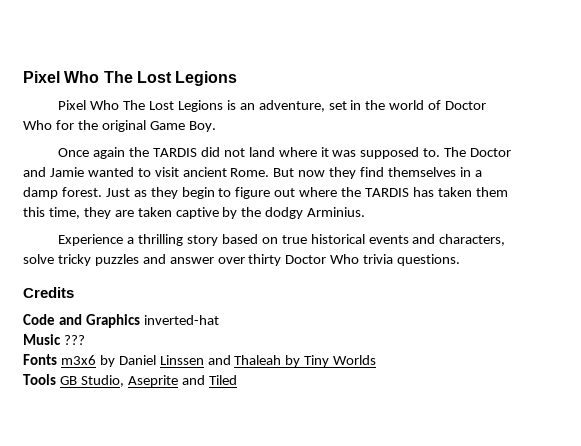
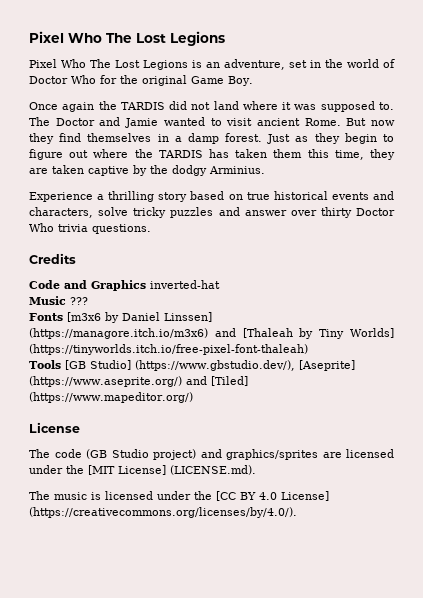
- Fonts m3x6 by Daniel Linssen and Thaleah by Tiny Worlds
- Tools GB Studio, Aseprite and Tiled
+ Fonts [m3x6 by Daniel Linssen] (https://managore.itch.io/m3x6) and [Thaleah by Tiny Worlds] (https://tinyworlds.itch.io/free-pixel-font-thaleah)
+ Tools [GB Studio] (https://www.gbstudio.dev/), [Aseprite] (https://www.aseprite.org/) and [Tiled] (https://www.mapeditor.org/)
+ License
+ The code (GB Studio project) and graphics/sprites are licensed under the [MIT License] (LICENSE.md).
+ The music is licensed under the [CC BY 4.0 License] (https://creativecommons.org/licenses/by/4.0/).

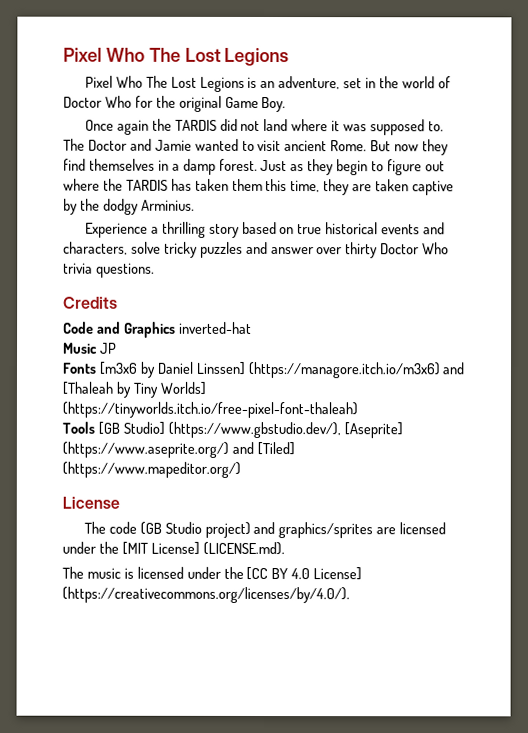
- Music ???
+ Music JP

